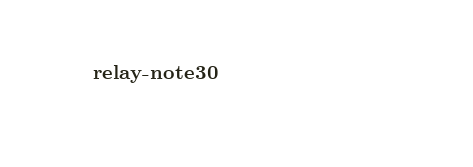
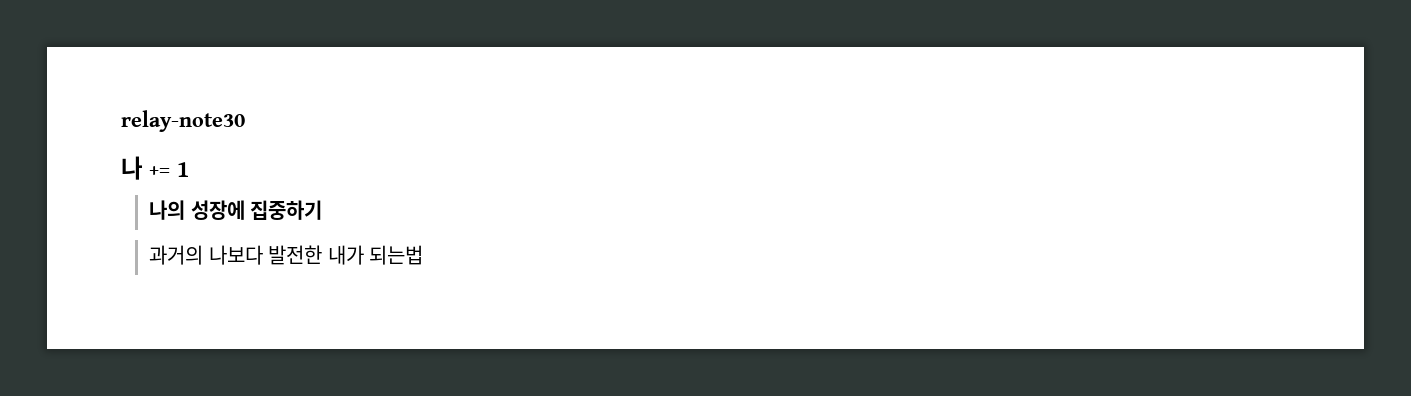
+ 나 += 1
+ 나의 성장에 집중하기
+ 과거의 나보다 발전한 내가 되는법

